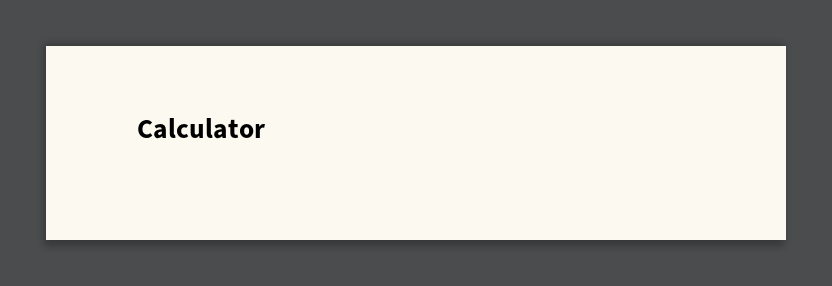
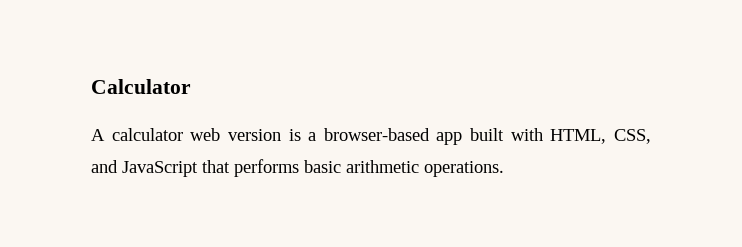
+ A calculator web version is a browser-based app built with HTML, CSS, and JavaScript that performs basic arithmetic operations.

